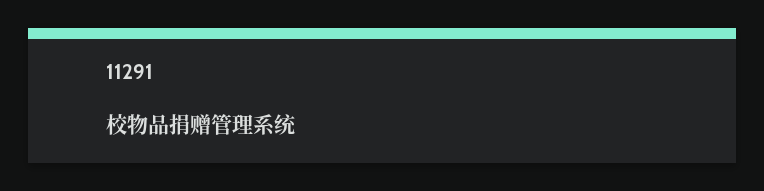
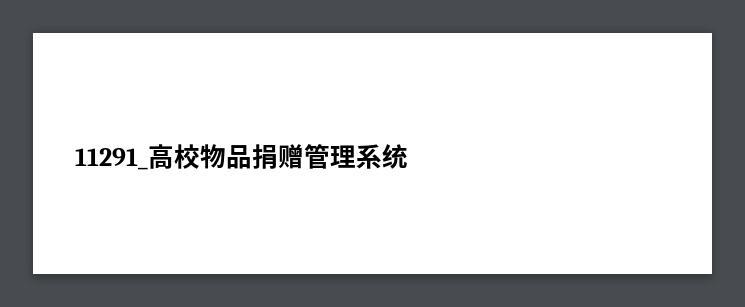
- 11291
- 校物品捐赠管理系统
+ 11291_高校物品捐赠管理系统

